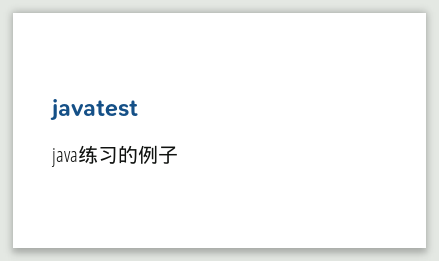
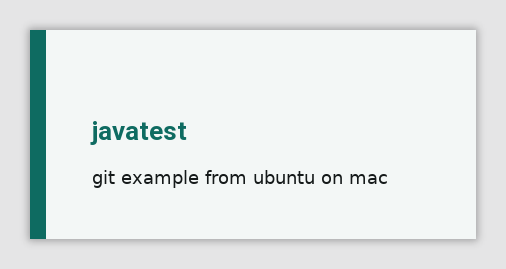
- java练习的例子
+ git example from ubuntu on mac

